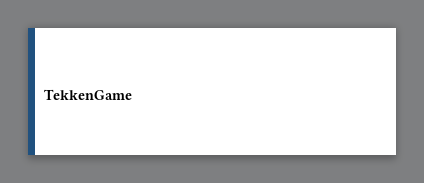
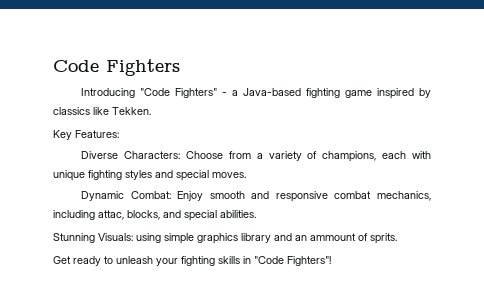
- TekkenGame
+ Code Fighters
+ Introducing "Code Fighters" - a Java-based fighting game inspired by classics like Tekken.
+ Key Features:
+ Diverse Characters: Choose from a variety of champions, each with unique fighting styles and special moves.
+ Dynamic Combat: Enjoy smooth and responsive combat mechanics, including attac, blocks, and special abilities.
+ Stunning Visuals: using simple graphics library and an ammount of sprits.
+ Get ready to unleash your fighting skills in "Code Fighters"!

